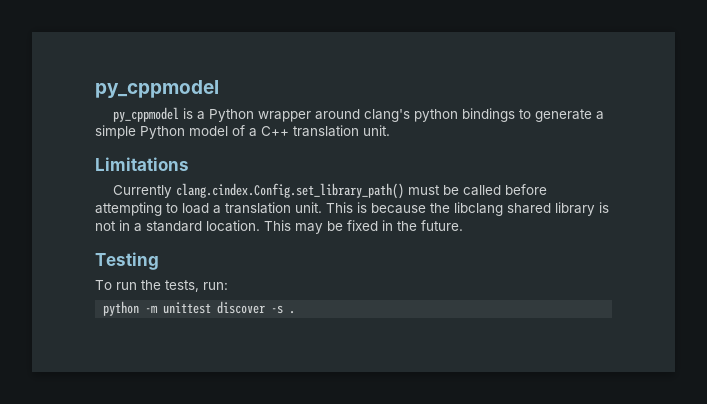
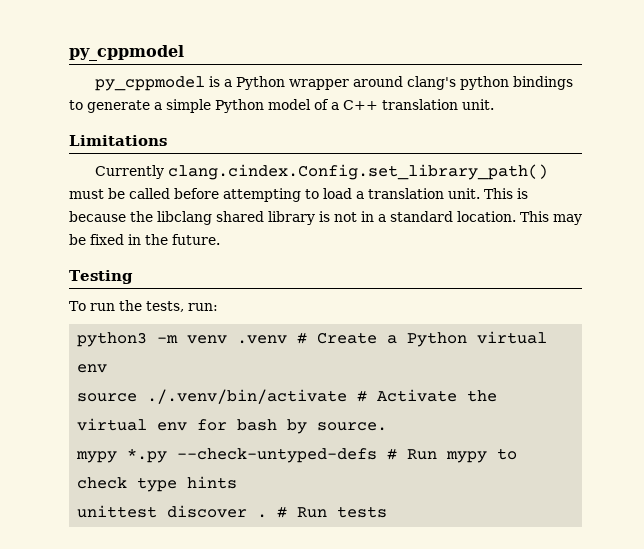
- python -m unittest discover -s .
+ python3 -m venv .venv # Create a Python virtual env
+ source ./.venv/bin/activate # Activate the virtual env for bash by source.
+ mypy *.py --check-untyped-defs # Run mypy to check type hints
+ unittest discover . # Run tests

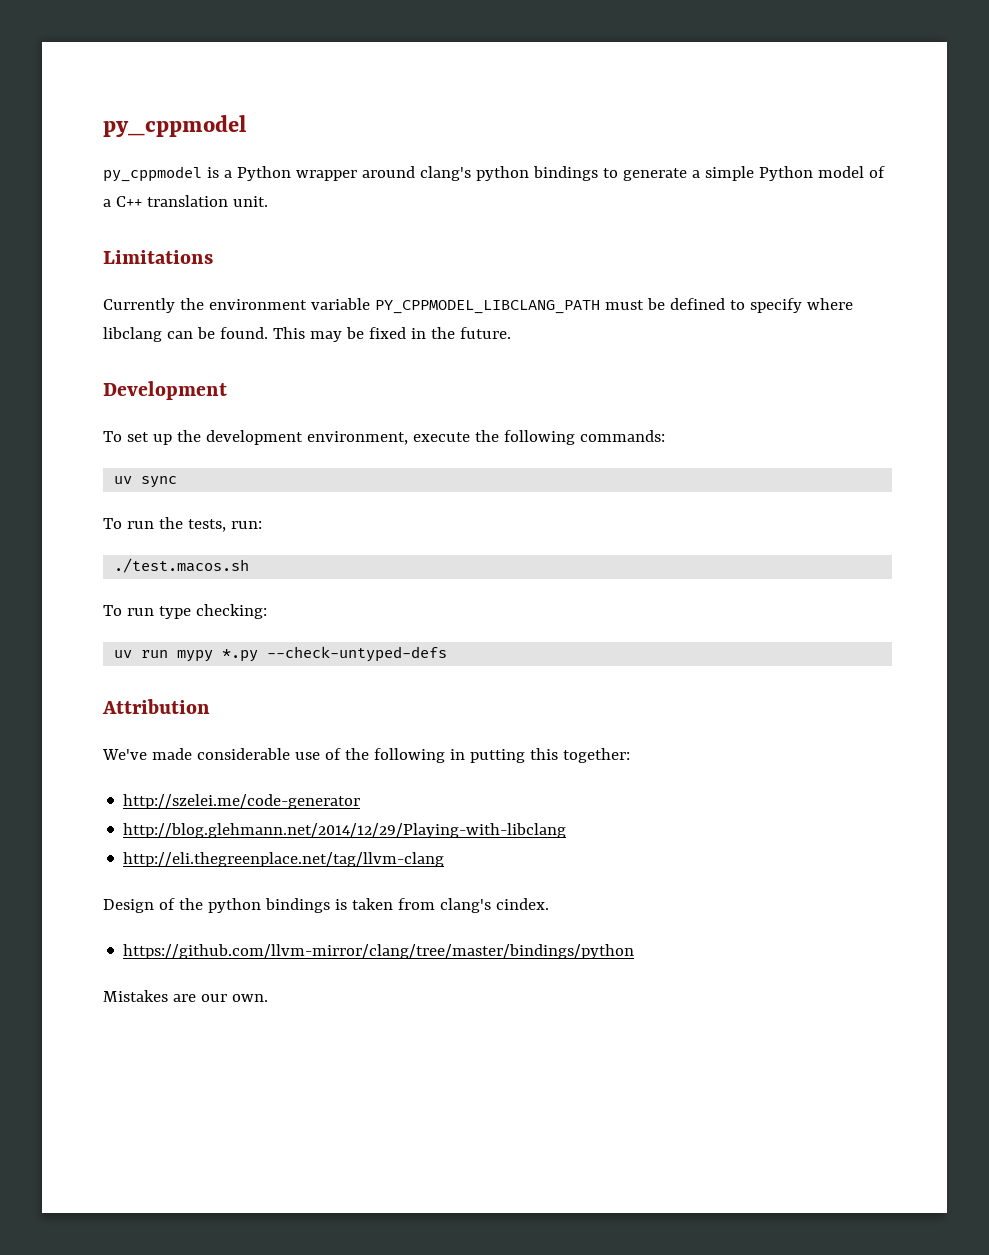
- Currently clang.cindex.Config.set_library_path() must be called before attempting to load a translation unit. This is because the libclang shared library is not in a standard location.
+ Currently the environment variable PY_CPPMODEL_LIBCLANG_PATH must be defined to specify where libclang can be found.
- Testing
+ Development
+ To set up the development environment, execute the following commands:
+ uv sync
- python3 -m venv .venv # Create a Python virtual env
- source ./.venv/bin/activate # Activate the virtual env for bash by source.
- mypy *.py --check-untyped-defs # Run mypy to check type hints
- unittest discover . # Run tests
+ ./test.macos.sh
+ To run type checking:
+ uv run mypy *.py --check-untyped-defs
+ Attribution
+ We've made considerable use of the following in putting this together:
+ http://szelei.me/code-generator
+ http://blog.glehmann.net/2014/12/29/Playing-with-libclang
+ http://eli.thegreenplace.net/tag/llvm-clang
+ Design of the python bindings is taken from clang's cindex.
+ https://github.com/llvm-mirror/clang/tree/master/bindings/python
+ Mistakes are our own.

